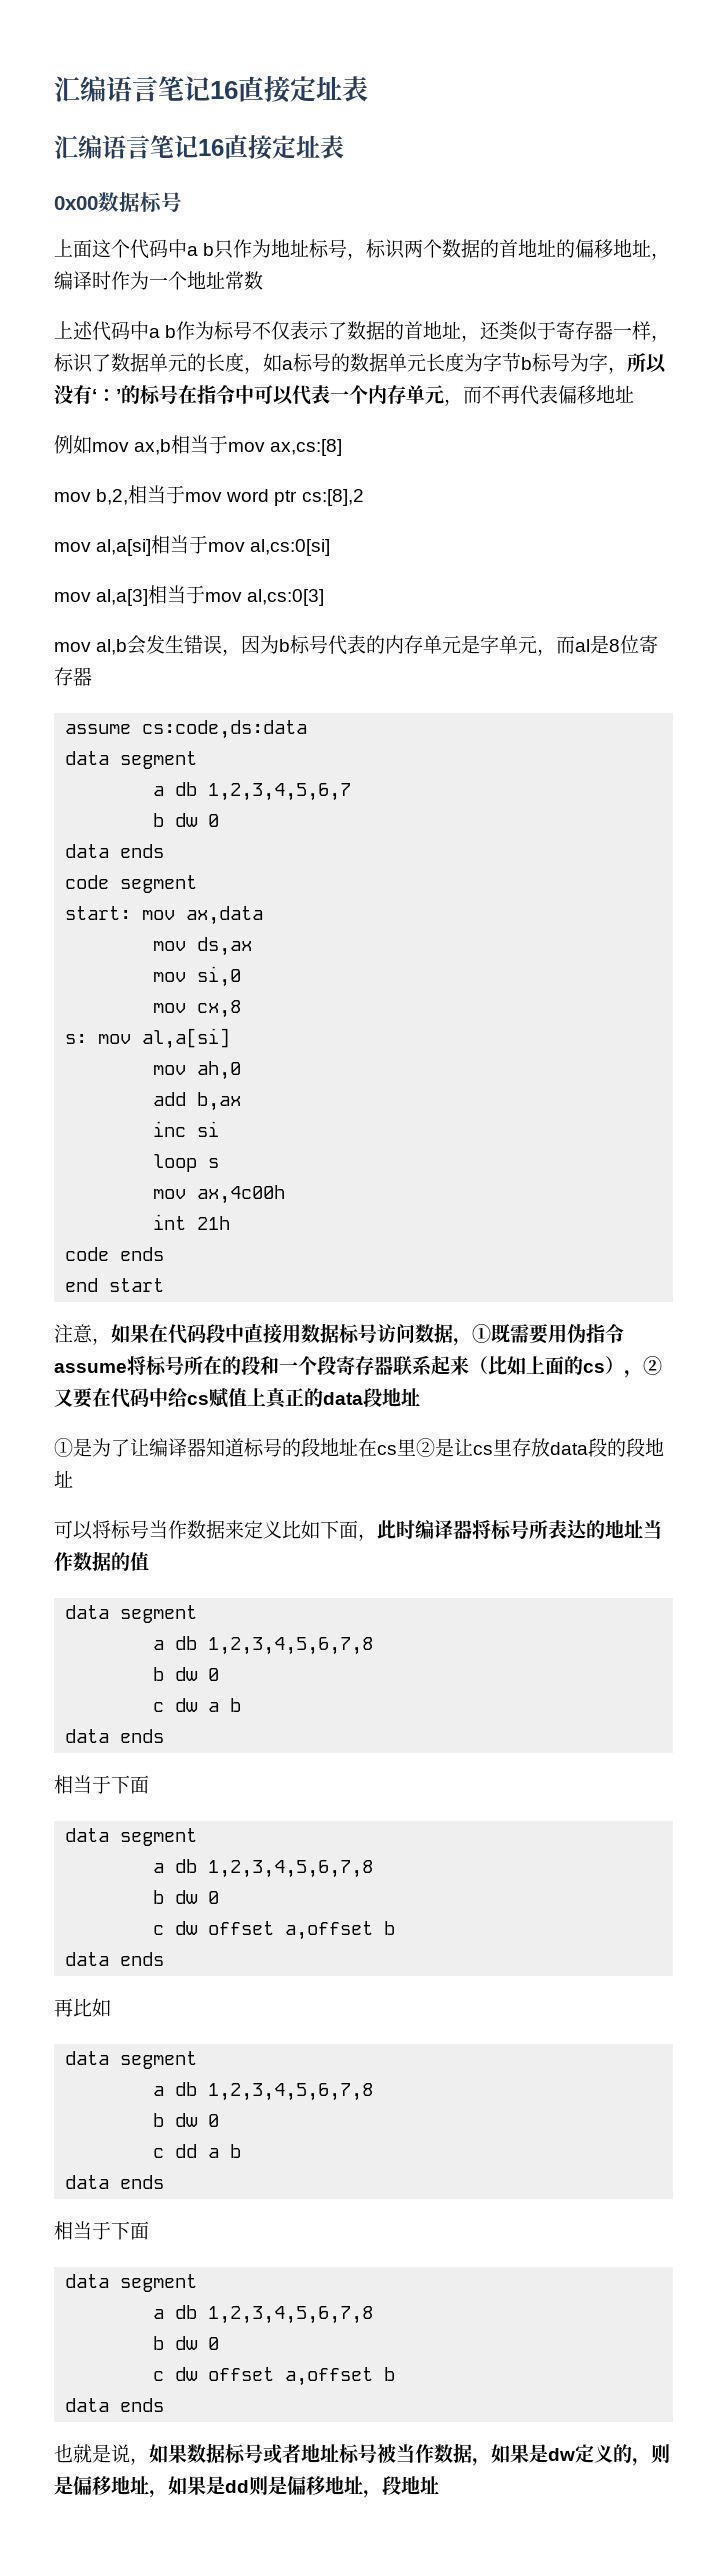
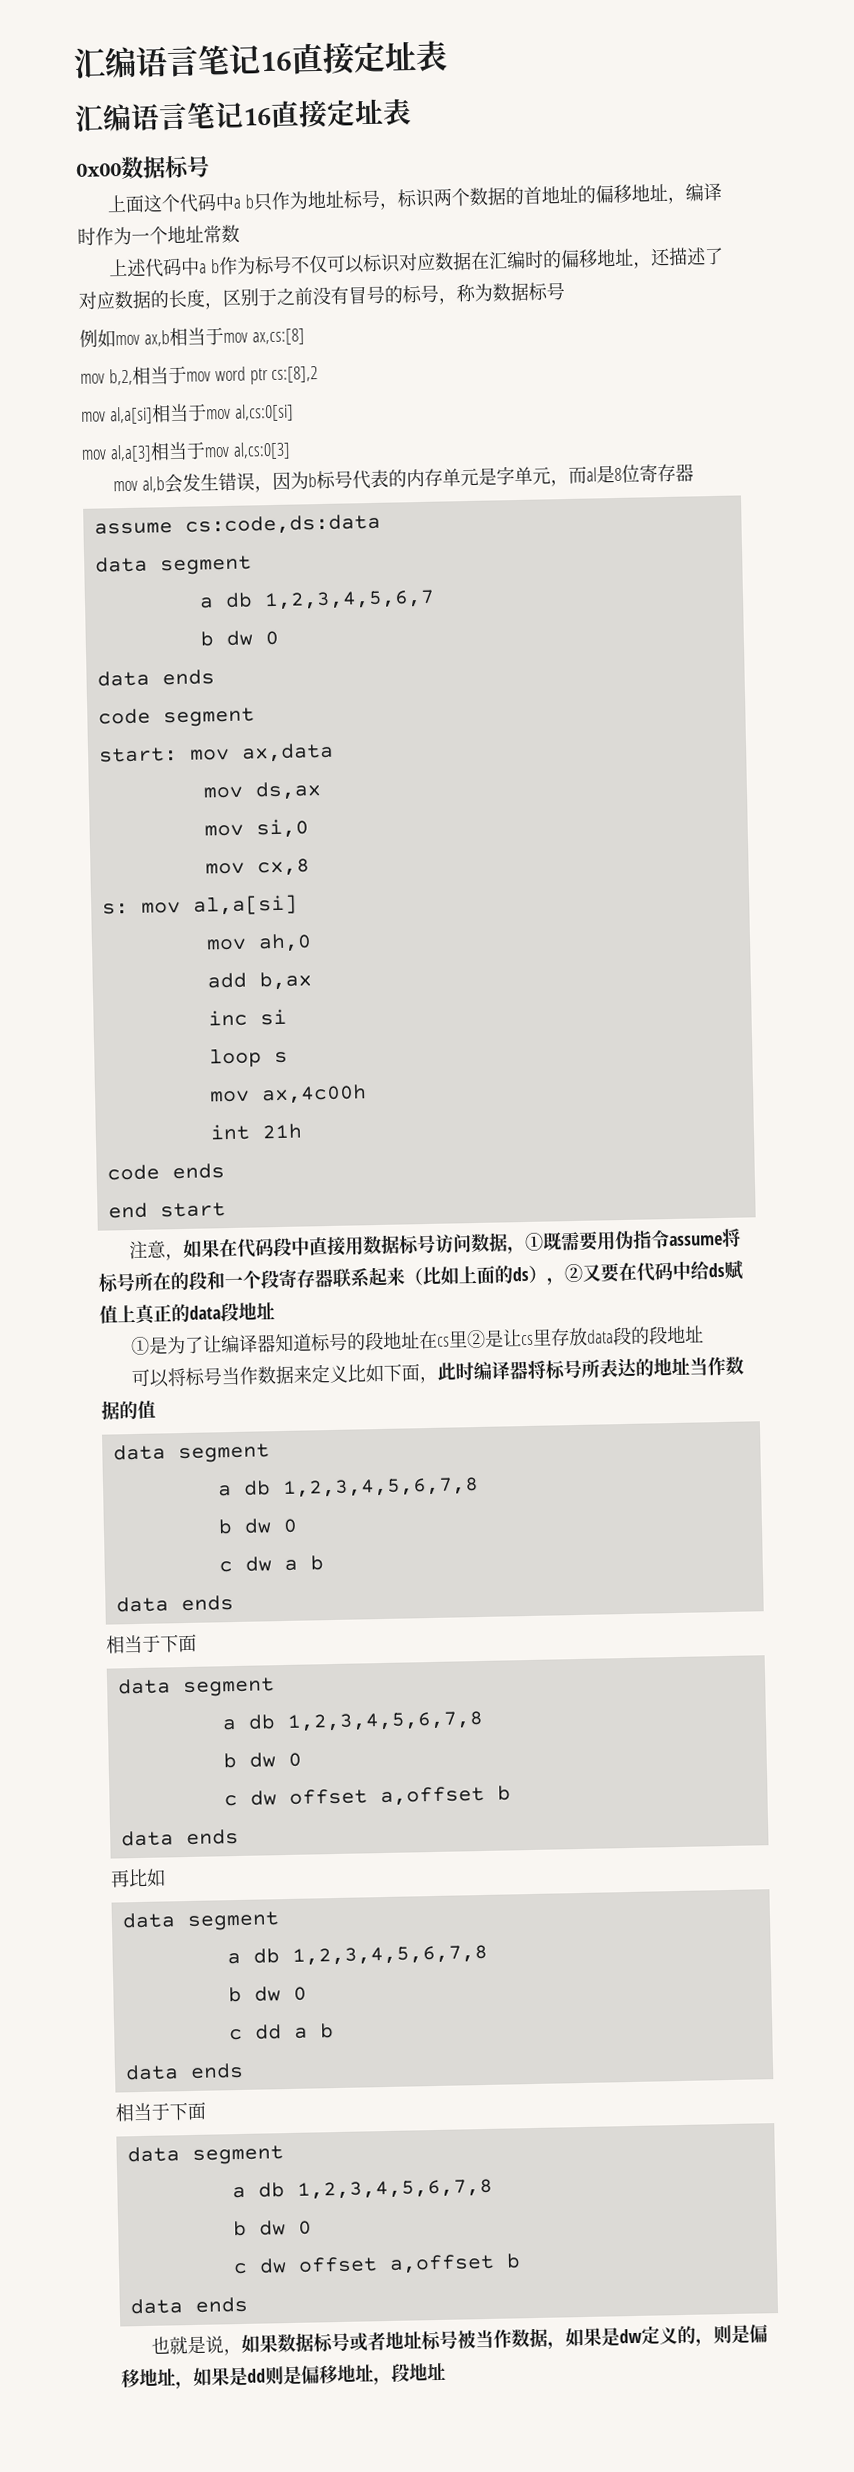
- 上述代码中a b作为标号不仅表示了数据的首地址，还类似于寄存器一样，标识了数据单元的长度，如a标号的数据单元长度为字节b标号为字，所以没有‘：’的标号在指令中可以代表一个内存单元，而不再代表偏移地址
+ 上述代码中a b作为标号不仅可以标识对应数据在汇编时的偏移地址，还描述了对应数据的长度，区别于之前没有冒号的标号，称为数据标号
- 注意，如果在代码段中直接用数据标号访问数据，①既需要用伪指令assume将标号所在的段和一个段寄存器联系起来（比如上面的cs），②又要在代码中给cs赋值上真正的data段地址
+ 注意，如果在代码段中直接用数据标号访问数据，①既需要用伪指令assume将标号所在的段和一个段寄存器联系起来（比如上面的ds），②又要在代码中给ds赋值上真正的data段地址

